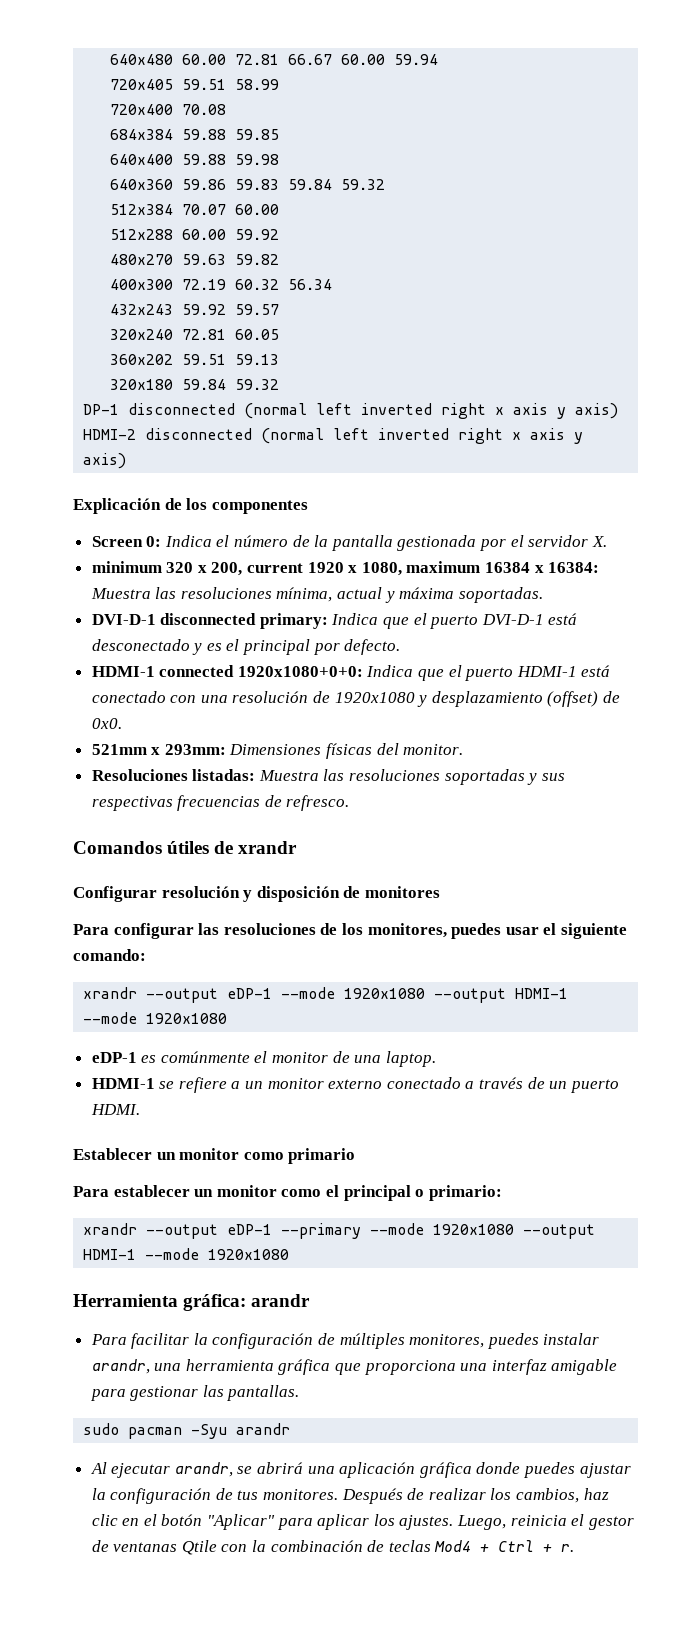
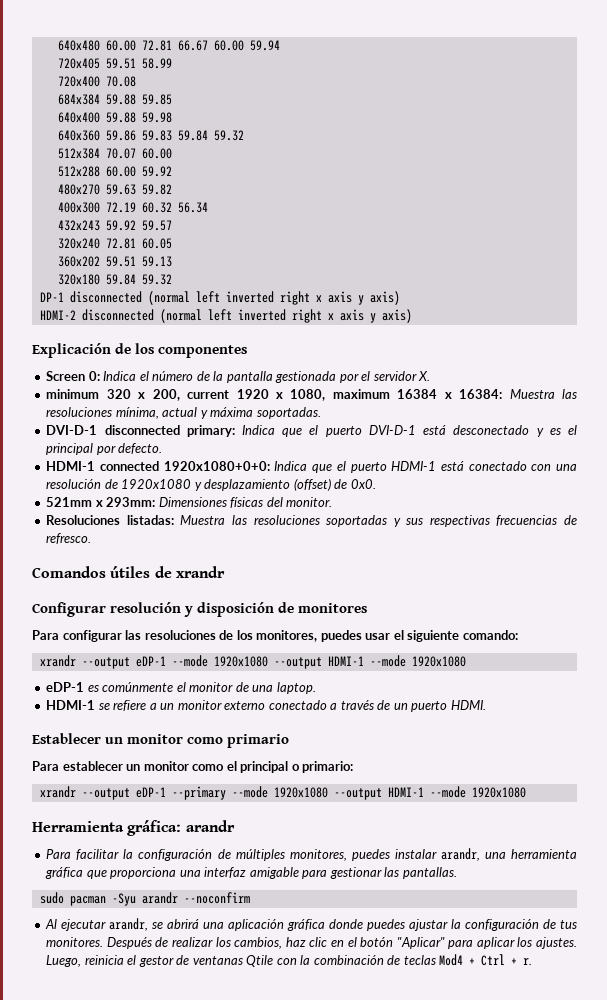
- sudo pacman -Syu arandr
+ sudo pacman -Syu arandr --noconfirm

